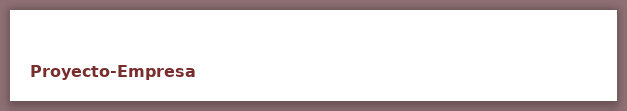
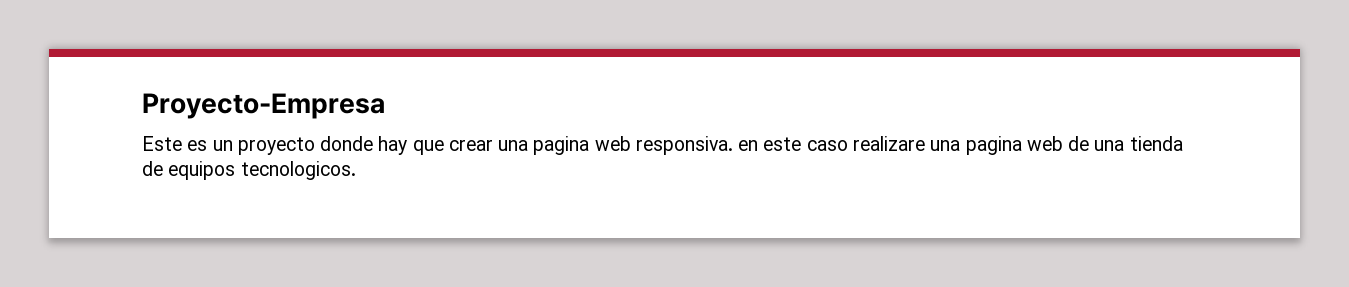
+ Este es un proyecto donde hay que crear una pagina web responsiva. en este caso realizare una pagina web de una tienda de equipos tecnologicos.

